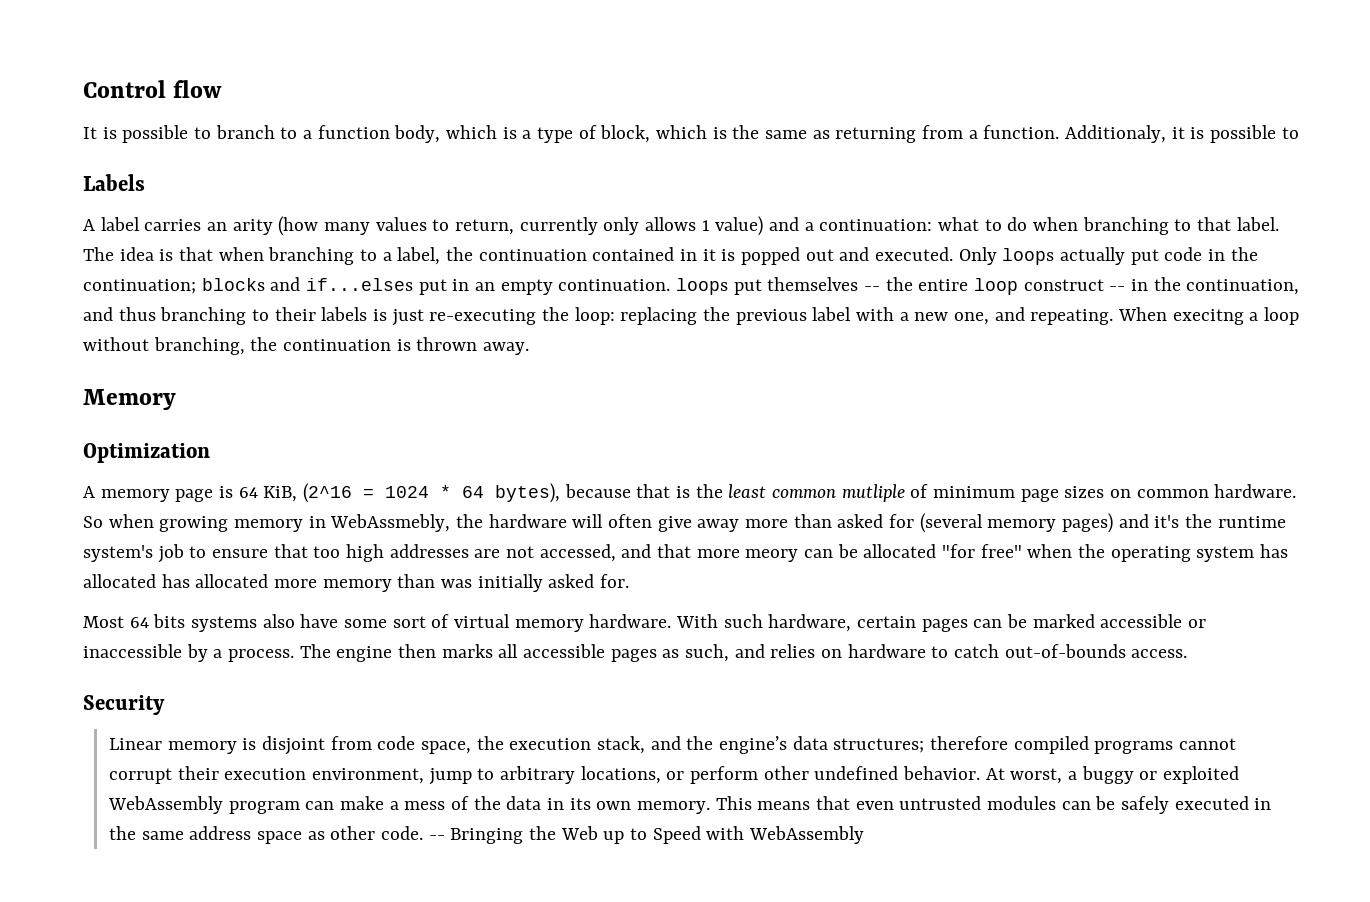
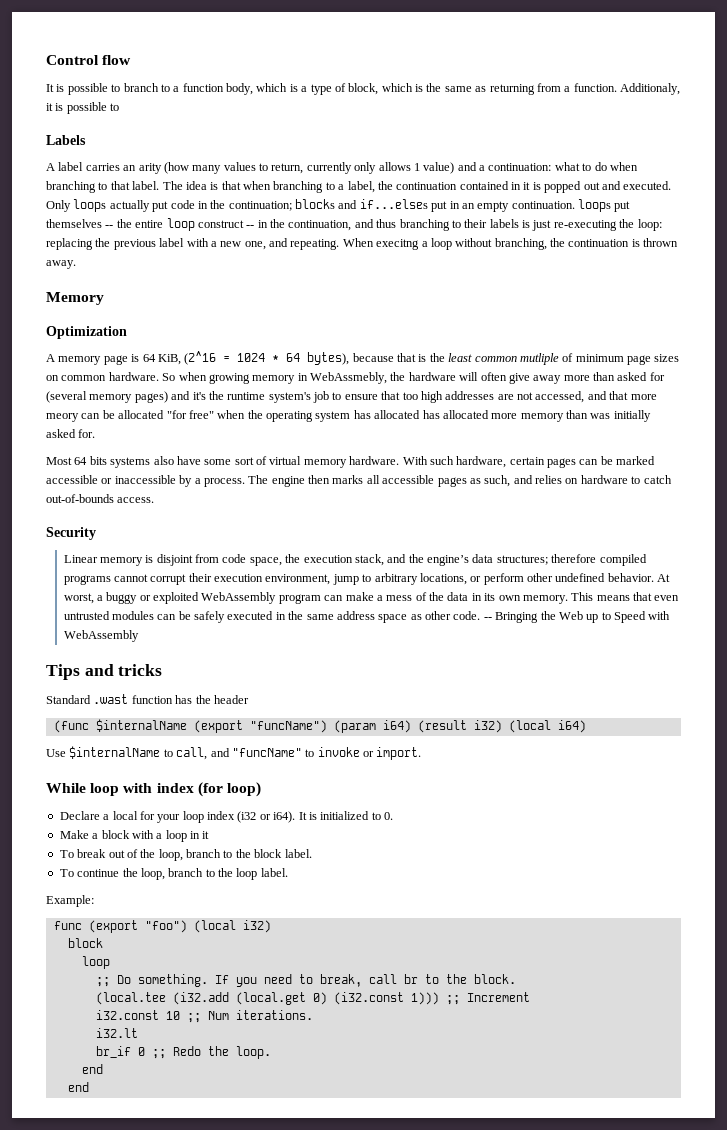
+ Tips and tricks
+ Standard .wast function has the header
+ (func $internalName (export "funcName") (param i64) (result i32) (local i64)
+ Use $internalName to call, and "funcName" to invoke or import.
+ While loop with index (for loop)
+ Declare a local for your loop index (i32 or i64). It is initialized to 0.
+ Make a block with a loop in it
+ To break out of the loop, branch to the block label.
+ To continue the loop, branch to the loop label.
+ Example:
+ func (export "foo") (local i32)
+ block
+ loop
+ ;; Do something. If you need to break, call br to the block.
+ (local.tee (i32.add (local.get 0) (i32.const 1))) ;; Increment
+ i32.const 10 ;; Num iterations.
+ i32.lt
+ br_if 0 ;; Redo the loop.
+ end
+ end

